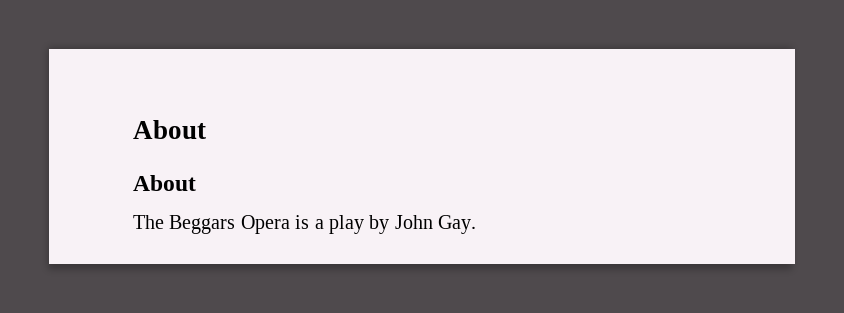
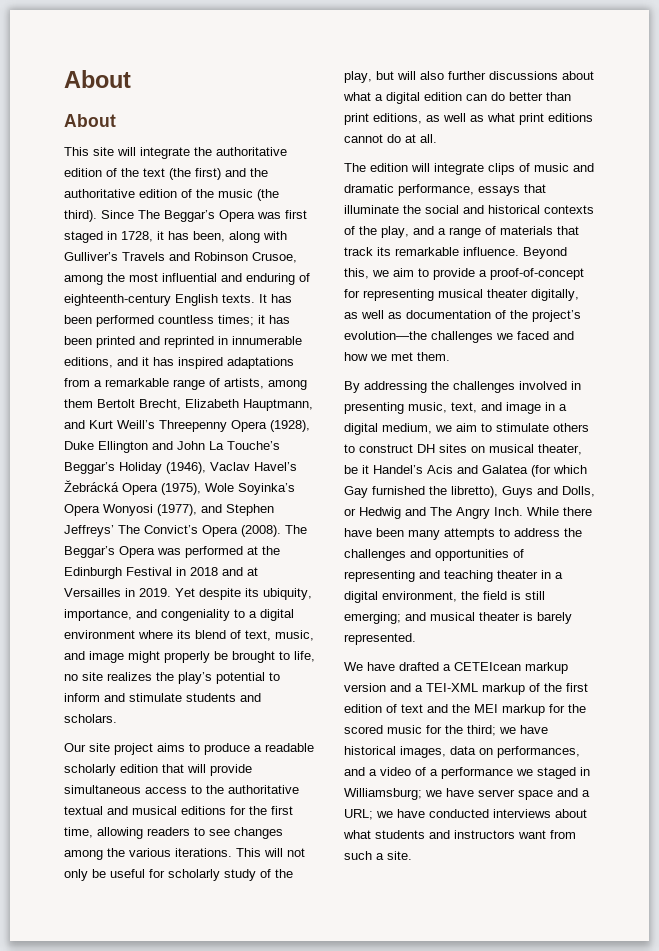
- The Beggars Opera is a play by John Gay.
+ This site will integrate the authoritative edition of the text (the first) and the authoritative edition of the music (the third). Since The Beggar’s Opera was first staged in 1728, it has been, along with Gulliver’s Travels and Robinson Crusoe, among the most influential and enduring of eighteenth-century English texts. It has been performed countless times; it has been printed and reprinted in innumerable editions, and it has inspired adaptations from a remarkable range of artists, among them Bertolt Brecht, Elizabeth Hauptmann, and Kurt Weill’s Threepenny Opera (1928), Duke Ellington and John La Touche’s Beggar’s Holiday (1946), Vaclav Havel’s Žebrácká Opera (1975), Wole Soyinka’s Opera Wonyosi (1977), and Stephen Jeffreys’ The Convict’s Opera (2008). The Beggar’s Opera was performed at the Edinburgh Festival in 2018 and at Versailles in 2019. Yet despite its ubiquity, importance, and congeniality to a digital environment where its blend of text, music, and image might properly be brought to life, no site realizes the play’s potential to inform and stimulate students and scholars.
+ Our site project aims to produce a readable scholarly edition that will provide simultaneous access to the authoritative textual and musical editions for the first time, allowing readers to see changes among the various iterations. This will not only be useful for scholarly study of the play, but will also further discussions about what a digital edition can do better than print editions, as well as what print editions cannot do at all.
+ The edition will integrate clips of music and dramatic performance, essays that illuminate the social and historical contexts of the play, and a range of materials that track its remarkable influence. Beyond this, we aim to provide a proof-of-concept for representing musical theater digitally, as well as documentation of the project’s evolution—the challenges we faced and how we met them.
+ By addressing the challenges involved in presenting music, text, and image in a digital medium, we aim to stimulate others to construct DH sites on musical theater, be it Handel’s Acis and Galatea (for which Gay furnished the libretto), Guys and Dolls, or Hedwig and The Angry Inch. While there have been many attempts to address the challenges and opportunities of representing and teaching theater in a digital environment, the field is still emerging; and musical theater is barely represented.
+ We have drafted a CETEIcean markup version and a TEI-XML markup of the first edition of text and the MEI markup for the scored music for the third; we have historical images, data on performances, and a video of a performance we staged in Williamsburg; we have server space and a URL; we have conducted interviews about what students and instructors want from such a site.

